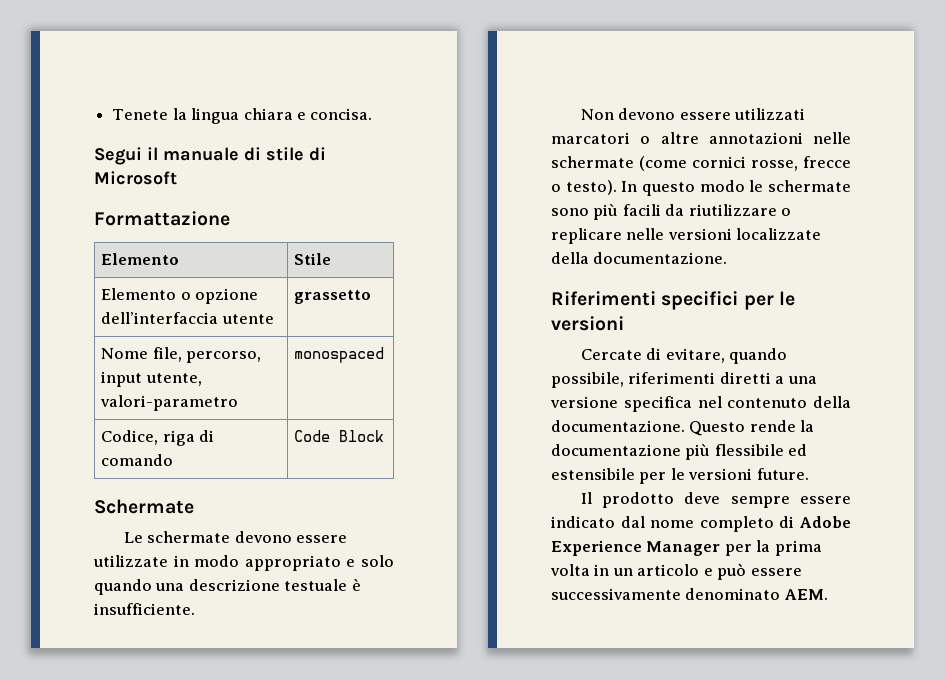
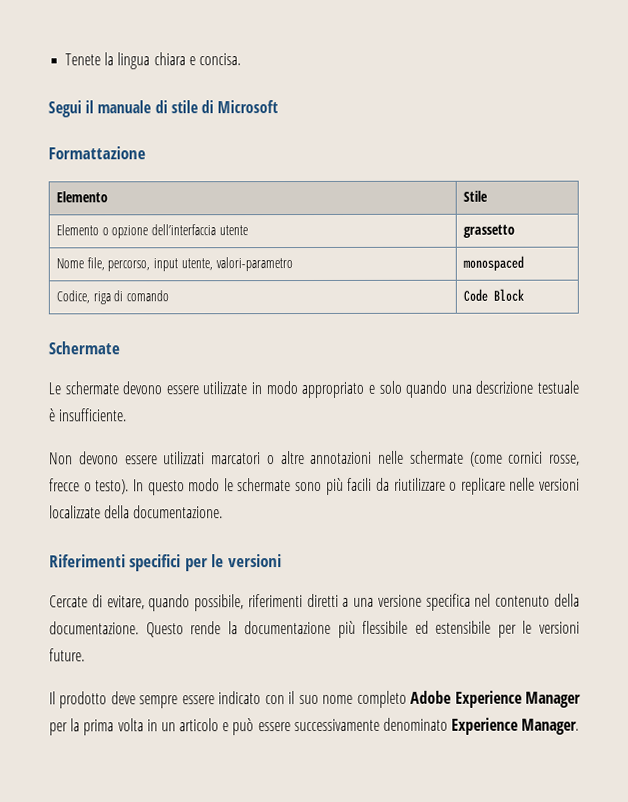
- Il prodotto deve sempre essere indicato dal nome completo di Adobe Experience Manager per la prima volta in un articolo e può essere successivamente denominato AEM.
+ Il prodotto deve sempre essere indicato con il suo nome completo Adobe Experience Manager per la prima volta in un articolo e può essere successivamente denominato Experience Manager.

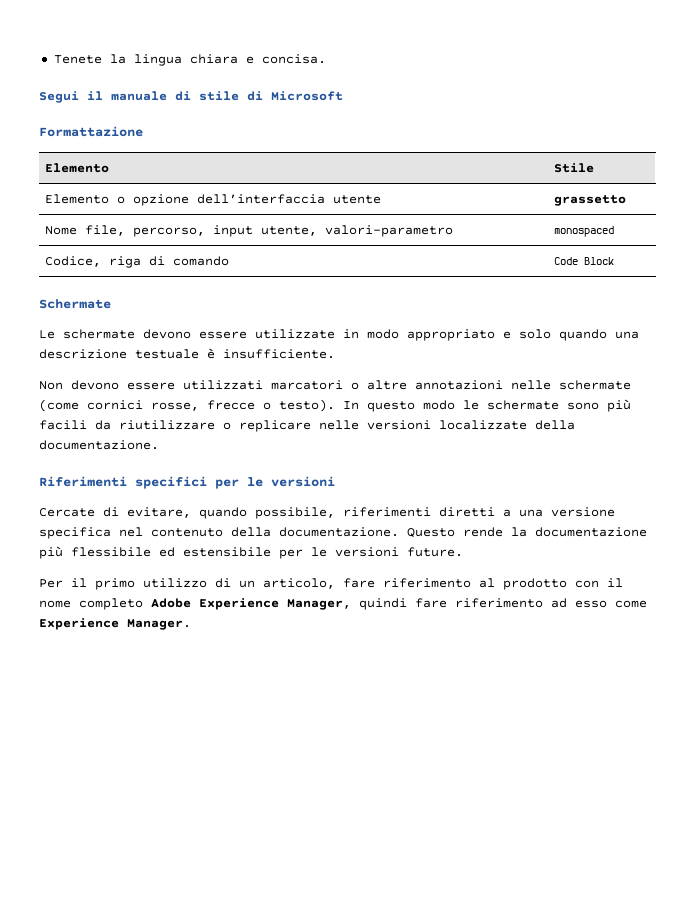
- Il prodotto deve sempre essere indicato con il suo nome completo Adobe Experience Manager per la prima volta in un articolo e può essere successivamente denominato Experience Manager.
+ Per il primo utilizzo di un articolo, fare riferimento al prodotto con il nome completo Adobe Experience Manager, quindi fare riferimento ad esso come Experience Manager.

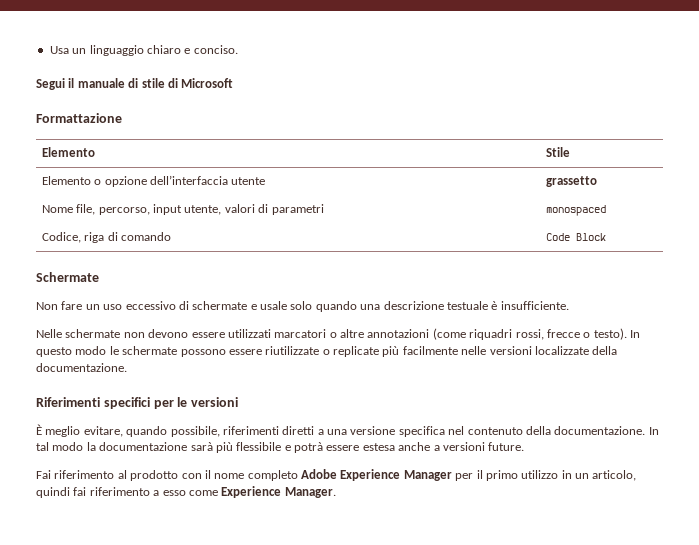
- Tenete la lingua chiara e concisa.
+ Usa un linguaggio chiaro e conciso.
- Nome file, percorso, input utente, valori-parametro | monospaced
+ Nome file, percorso, input utente, valori di parametri | monospaced
- Le schermate devono essere utilizzate in modo appropriato e solo quando una descrizione testuale è insufficiente.
+ Non fare un uso eccessivo di schermate e usale solo quando una descrizione testuale è insufficiente.
- Non devono essere utilizzati marcatori o altre annotazioni nelle schermate (come cornici rosse, frecce o testo).
+ Nelle schermate non devono essere utilizzati marcatori o altre annotazioni (come riquadri rossi, frecce o testo).
- In questo modo le schermate sono più facili da riutilizzare o replicare nelle versioni localizzate della documentazione.
+ In questo modo le schermate possono essere riutilizzate o replicate più facilmente nelle versioni localizzate della documentazione.
- Cercate di evitare, quando possibile, riferimenti diretti a una versione specifica nel contenuto della documentazione.
+ È meglio evitare, quando possibile, riferimenti diretti a una versione specifica nel contenuto della documentazione.
- Questo rende la documentazione più flessibile ed estensibile per le versioni future.
- Per il primo utilizzo di un articolo, fare riferimento al prodotto con il nome completo Adobe Experience Manager, quindi fare riferimento ad esso come Experience Manager.
+ In tal modo la documentazione sarà più flessibile e potrà essere estesa anche a versioni future.
+ Fai riferimento al prodotto con il nome completo Adobe Experience Manager per il primo utilizzo in un articolo, quindi fai riferimento a esso come Experience Manager.

